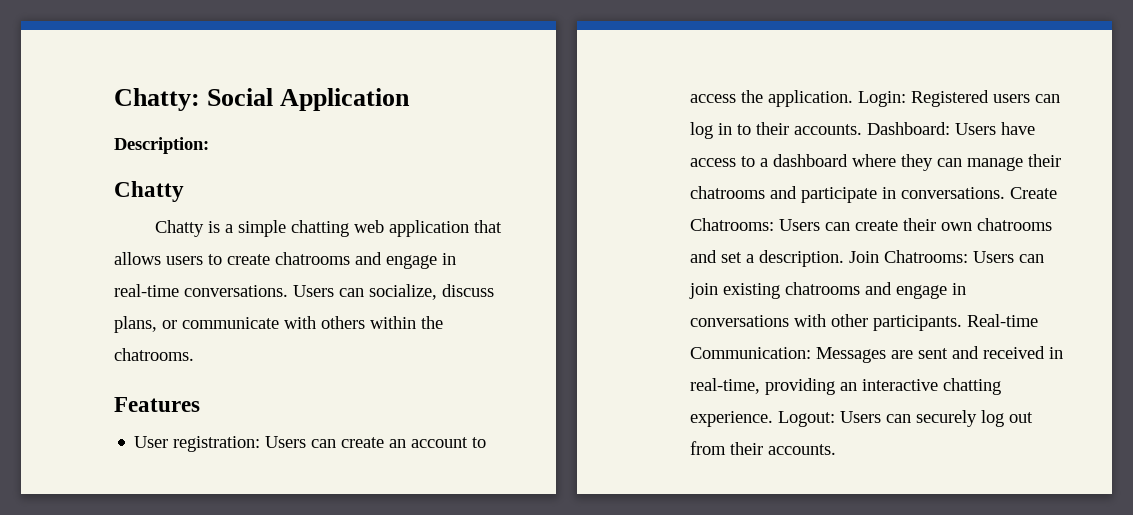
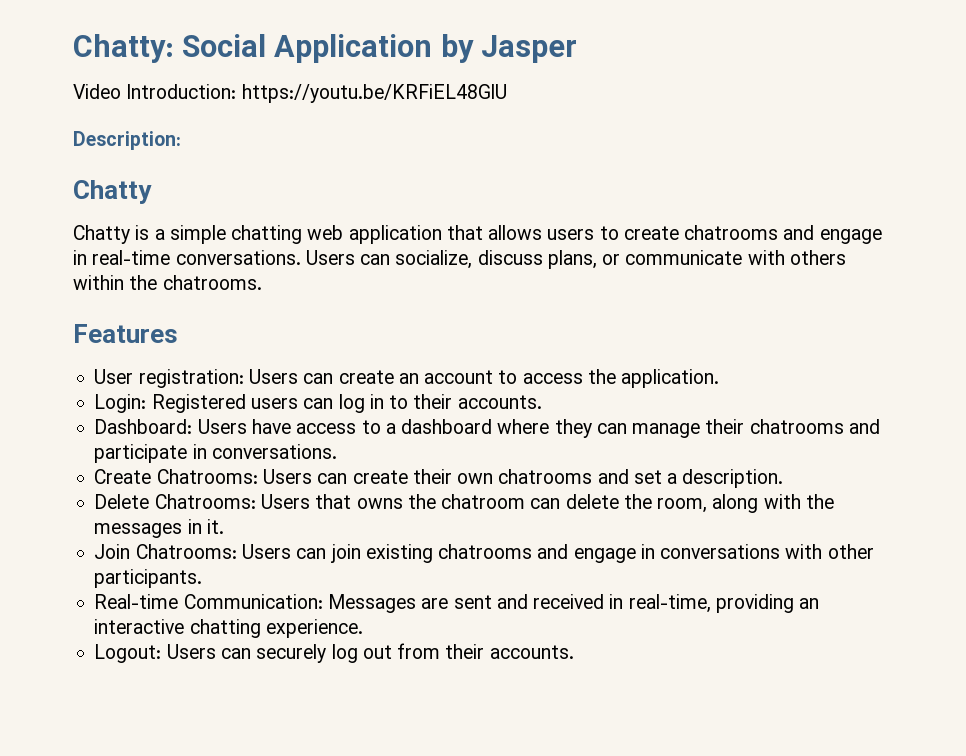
- Chatty: Social Application
+ Chatty: Social Application by Jasper
+ Video Introduction: https://youtu.be/KRFiEL48GlU
- Users can create an account to access the application. Login:
+ Users can create an account to access the application.
+ Login:
- Registered users can log in to their accounts. Dashboard:
+ Registered users can log in to their accounts.
+ Dashboard:
- Users have access to a dashboard where they can manage their chatrooms and participate in conversations. Create Chatrooms:
+ Users have access to a dashboard where they can manage their chatrooms and participate in conversations.
+ Create Chatrooms:
- Users can create their own chatrooms and set a description. Join Chatrooms:
+ Users can create their own chatrooms and set a description.
+ Delete Chatrooms: Users that owns the chatroom can delete the room, along with the messages in it.
+ Join Chatrooms:
- Users can join existing chatrooms and engage in conversations with other participants. Real-time Communication:
+ Users can join existing chatrooms and engage in conversations with other participants.
+ Real-time Communication:
- Messages are sent and received in real-time, providing an interactive chatting experience. Logout:
+ Messages are sent and received in real-time, providing an interactive chatting experience.
+ Logout:

